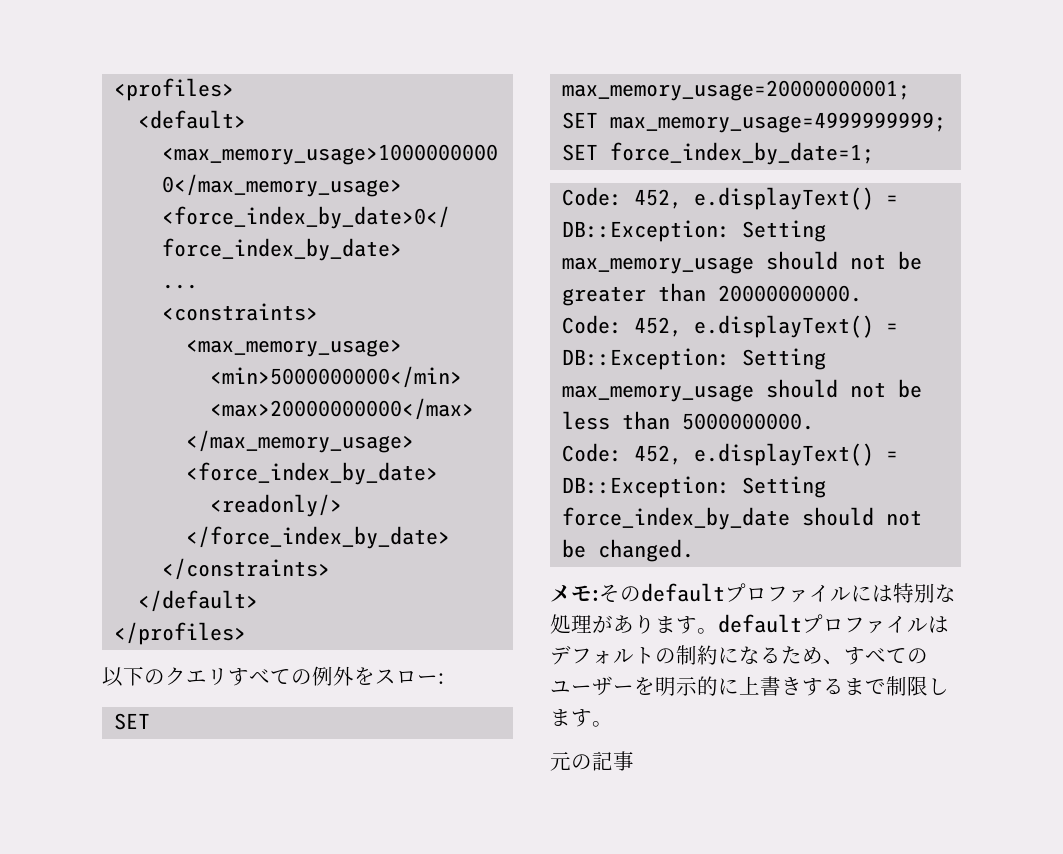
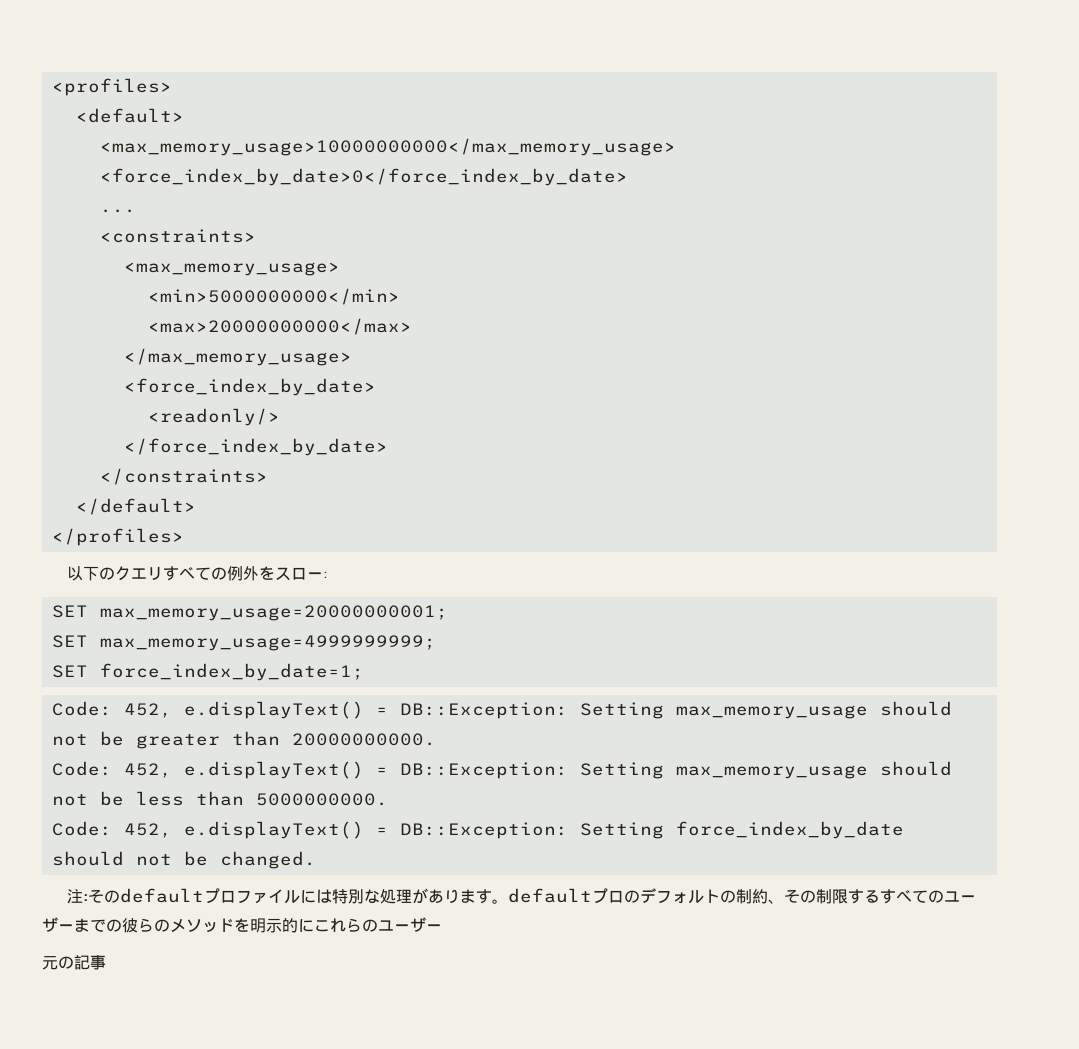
- メモ:そのdefaultプロファイルには特別な処理があります。defaultプロファイルはデフォルトの制約になるため、すべてのユーザーを明示的に上書きするまで制限します。
+ 注:そのdefaultプロファイルには特別な処理があります。defaultプロのデフォルトの制約、その制限するすべてのユーザーまでの彼らのメソッドを明示的にこれらのユーザー

